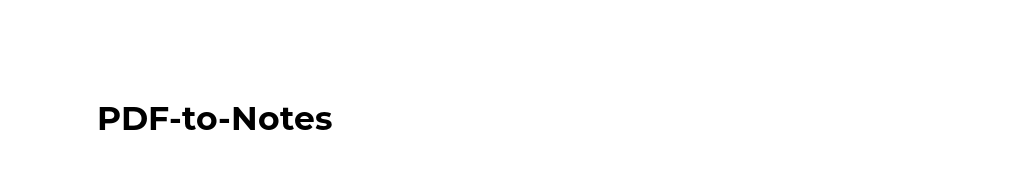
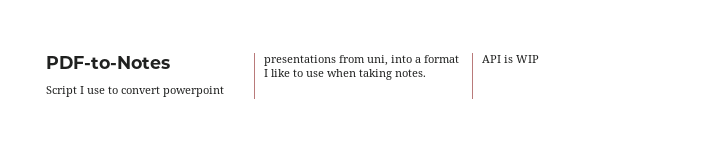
+ Script I use to convert powerpoint presentations from uni, into a format I like to use when taking notes.
+ API is WIP

